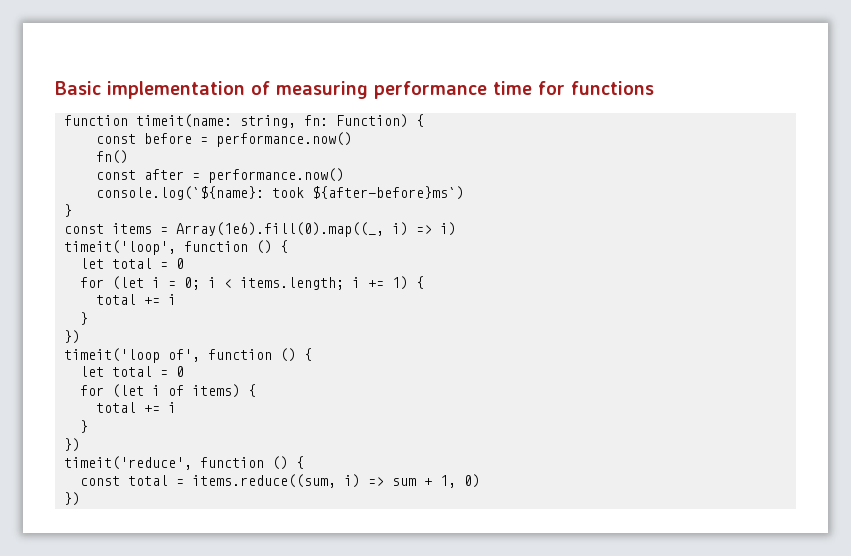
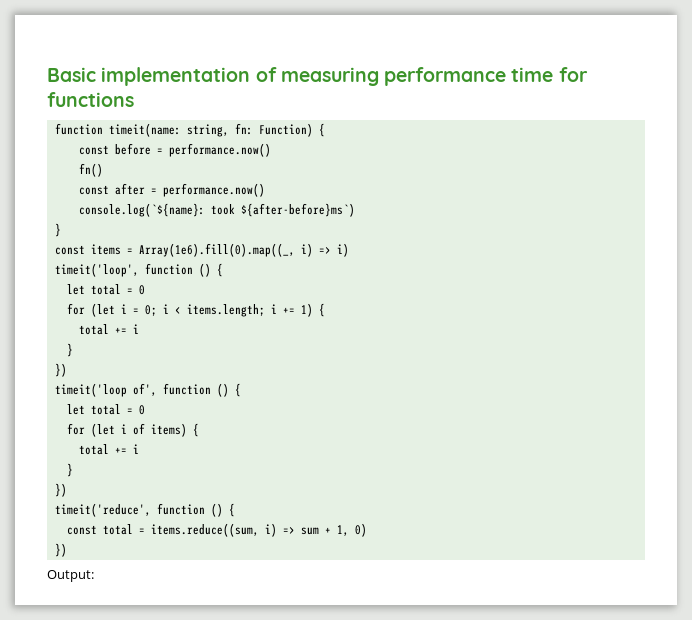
+ Output:

